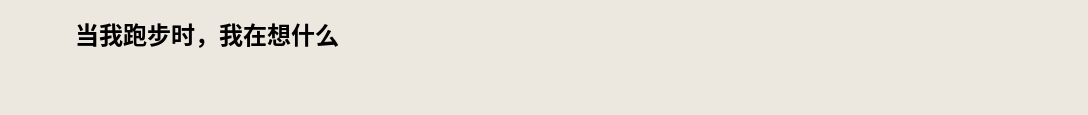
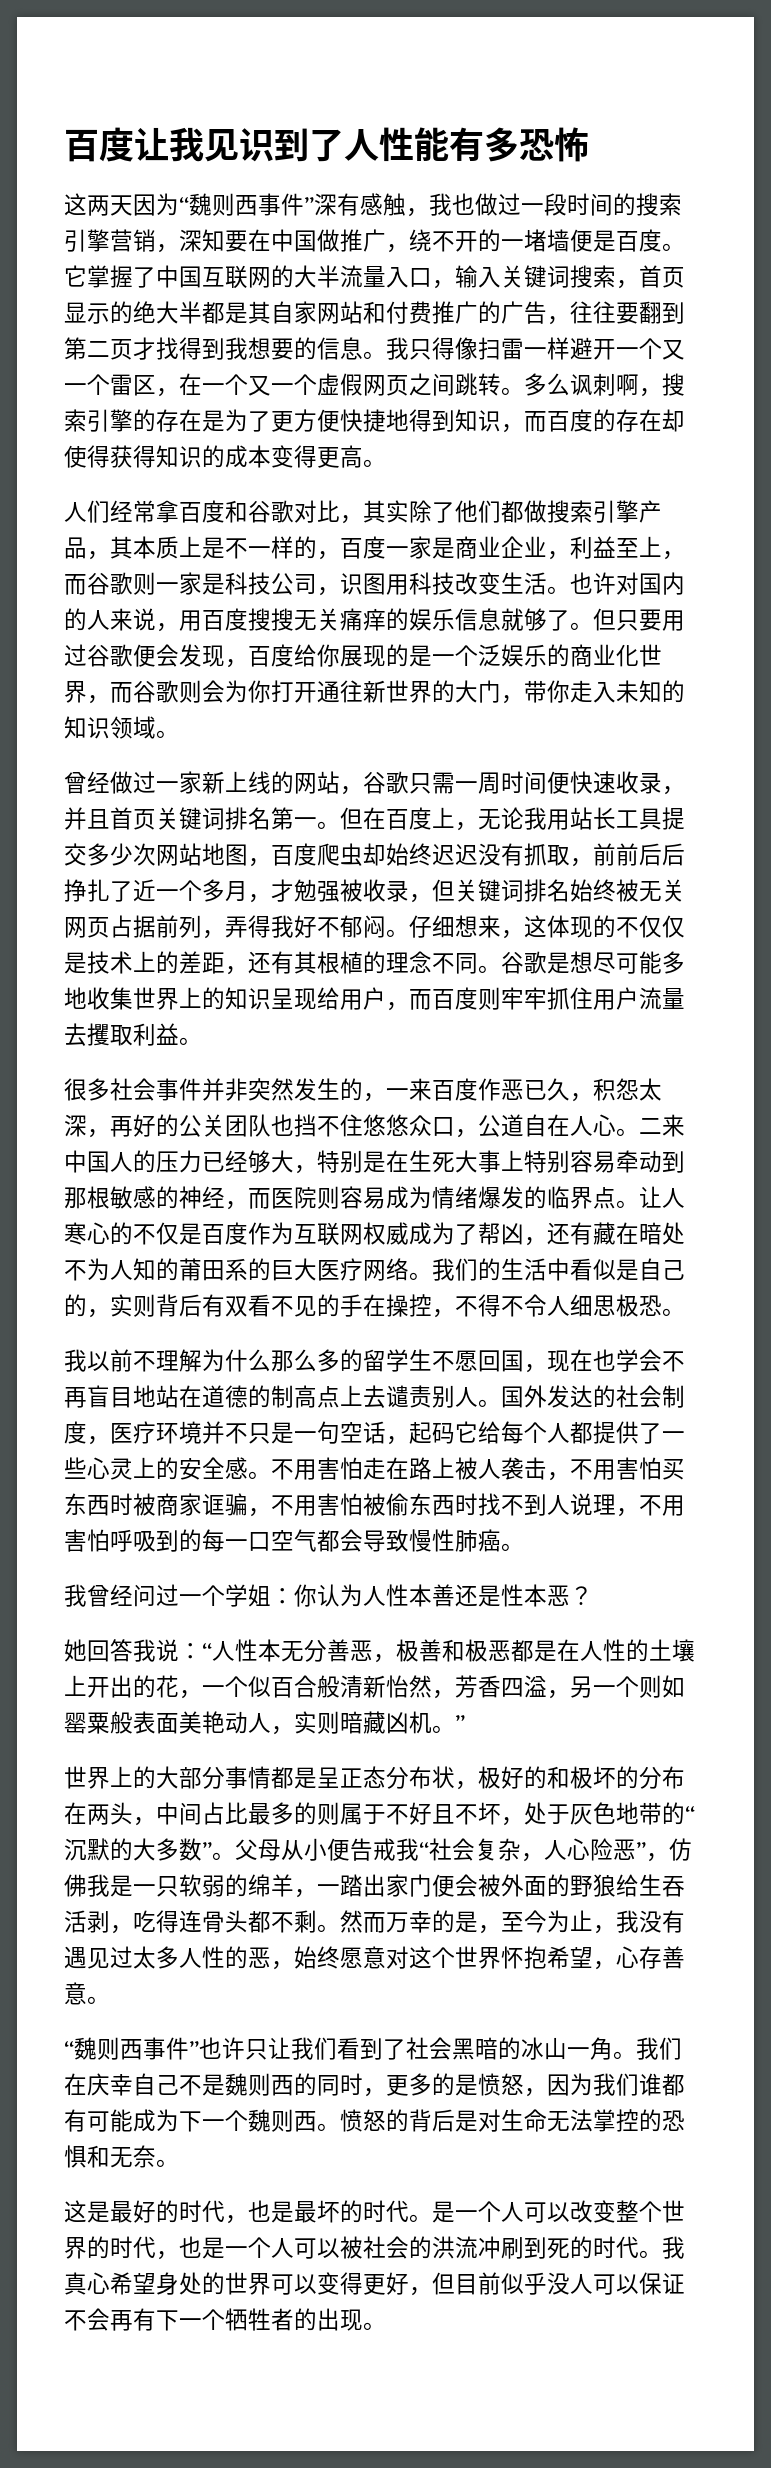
- 当我跑步时，我在想什么
+ 百度让我见识到了人性能有多恐怖
+ 这两天因为“魏则西事件”深有感触，我也做过一段时间的搜索引擎营销，深知要在中国做推广，绕不开的一堵墙便是百度。它掌握了中国互联网的大半流量入口，输入关键词搜索，首页显示的绝大半都是其自家网站和付费推广的广告，往往要翻到第二页才找得到我想要的信息。我只得像扫雷一样避开一个又一个雷区，在一个又一个虚假网页之间跳转。多么讽刺啊，搜索引擎的存在是为了更方便快捷地得到知识，而百度的存在却使得获得知识的成本变得更高。
+ 人们经常拿百度和谷歌对比，其实除了他们都做搜索引擎产品，其本质上是不一样的，百度一家是商业企业，利益至上，而谷歌则一家是科技公司，识图用科技改变生活。也许对国内的人来说，用百度搜搜无关痛痒的娱乐信息就够了。但只要用过谷歌便会发现，百度给你展现的是一个泛娱乐的商业化世界，而谷歌则会为你打开通往新世界的大门，带你走入未知的知识领域。
+ 曾经做过一家新上线的网站，谷歌只需一周时间便快速收录，并且首页关键词排名第一。但在百度上，无论我用站长工具提交多少次网站地图，百度爬虫却始终迟迟没有抓取，前前后后挣扎了近一个多月，才勉强被收录，但关键词排名始终被无关网页占据前列，弄得我好不郁闷。仔细想来，这体现的不仅仅是技术上的差距，还有其根植的理念不同。谷歌是想尽可能多地收集世界上的知识呈现给用户，而百度则牢牢抓住用户流量去攫取利益。
+ 很多社会事件并非突然发生的，一来百度作恶已久，积怨太深，再好的公关团队也挡不住悠悠众口，公道自在人心。二来中国人的压力已经够大，特别是在生死大事上特别容易牵动到那根敏感的神经，而医院则容易成为情绪爆发的临界点。让人寒心的不仅是百度作为互联网权威成为了帮凶，还有藏在暗处不为人知的莆田系的巨大医疗网络。我们的生活中看似是自己的，实则背后有双看不见的手在操控，不得不令人细思极恐。
+ 我以前不理解为什么那么多的留学生不愿回国，现在也学会不再盲目地站在道德的制高点上去谴责别人。国外发达的社会制度，医疗环境并不只是一句空话，起码它给每个人都提供了一些心灵上的安全感。不用害怕走在路上被人袭击，不用害怕买东西时被商家诓骗，不用害怕被偷东西时找不到人说理，不用害怕呼吸到的每一口空气都会导致慢性肺癌。
+ 我曾经问过一个学姐：你认为人性本善还是性本恶？
+ 她回答我说：“人性本无分善恶，极善和极恶都是在人性的土壤上开出的花，一个似百合般清新怡然，芳香四溢，另一个则如罂粟般表面美艳动人，实则暗藏凶机。”
+ 世界上的大部分事情都是呈正态分布状，极好的和极坏的分布在两头，中间占比最多的则属于不好且不坏，处于灰色地带的“沉默的大多数”。父母从小便告戒我“社会复杂，人心险恶”，仿佛我是一只软弱的绵羊，一踏出家门便会被外面的野狼给生吞活剥，吃得连骨头都不剩。然而万幸的是，至今为止，我没有遇见过太多人性的恶，始终愿意对这个世界怀抱希望，心存善意。
+ “魏则西事件”也许只让我们看到了社会黑暗的冰山一角。我们在庆幸自己不是魏则西的同时，更多的是愤怒，因为我们谁都有可能成为下一个魏则西。愤怒的背后是对生命无法掌控的恐惧和无奈。
+ 这是最好的时代，也是最坏的时代。是一个人可以改变整个世界的时代，也是一个人可以被社会的洪流冲刷到死的时代。我真心希望身处的世界可以变得更好，但目前似乎没人可以保证不会再有下一个牺牲者的出现。

